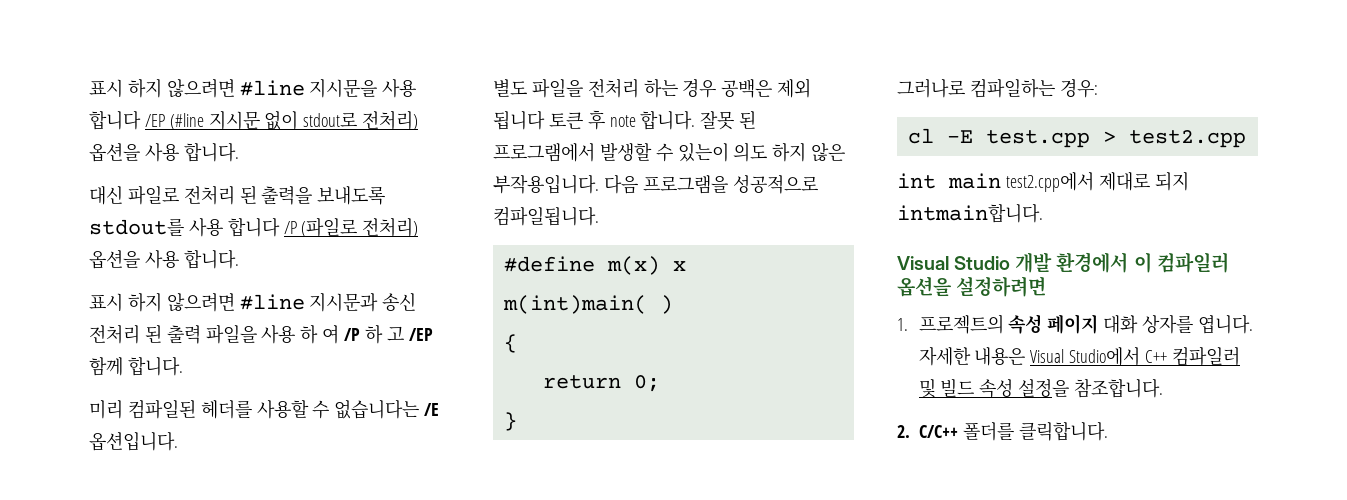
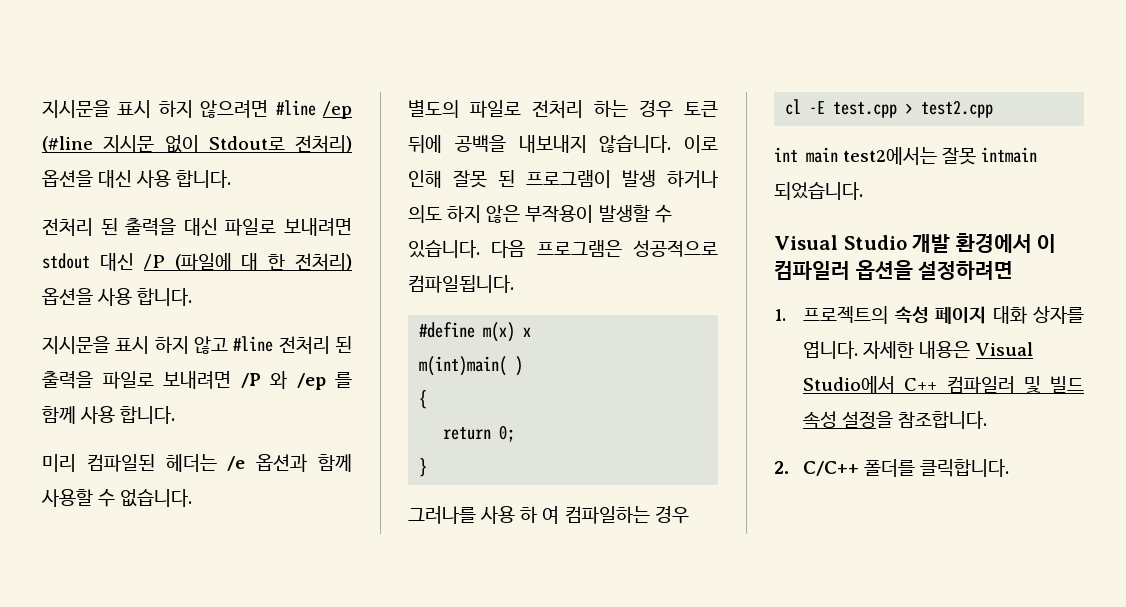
- 표시 하지 않으려면 #line 지시문을 사용 합니다 /EP (#line 지시문 없이 stdout로 전처리) 옵션을 사용 합니다.
- 대신 파일로 전처리 된 출력을 보내도록 stdout를 사용 합니다 /P (파일로 전처리) 옵션을 사용 합니다.
- 표시 하지 않으려면 #line 지시문과 송신 전처리 된 출력 파일을 사용 하 여 /P 하 고 /EP 함께 합니다.
- 미리 컴파일된 헤더를 사용할 수 없습니다는 /E 옵션입니다.
- 별도 파일을 전처리 하는 경우 공백은 제외 됩니다 토큰 후 note 합니다. 잘못 된 프로그램에서 발생할 수 있는이 의도 하지 않은 부작용입니다. 다음 프로그램을 성공적으로 컴파일됩니다.
+ 지시문을 표시 하지 않으려면 #line /ep (#line 지시문 없이 Stdout로 전처리) 옵션을 대신 사용 합니다.
+ 전처리 된 출력을 대신 파일로 보내려면 stdout 대신 /P (파일에 대 한 전처리) 옵션을 사용 합니다.
+ 지시문을 표시 하지 않고 #line 전처리 된 출력을 파일로 보내려면 /P 와 /ep 를 함께 사용 합니다.
+ 미리 컴파일된 헤더는 /e 옵션과 함께 사용할 수 없습니다.
+ 별도의 파일로 전처리 하는 경우 토큰 뒤에 공백을 내보내지 않습니다. 이로 인해 잘못 된 프로그램이 발생 하거나 의도 하지 않은 부작용이 발생할 수 있습니다. 다음 프로그램은 성공적으로 컴파일됩니다.
- 그러나로 컴파일하는 경우:
+ 그러나를 사용 하 여 컴파일하는 경우
- int main test2.cpp에서 제대로 되지 intmain합니다.
+ int main test2에서는 잘못 intmain 되었습니다.

